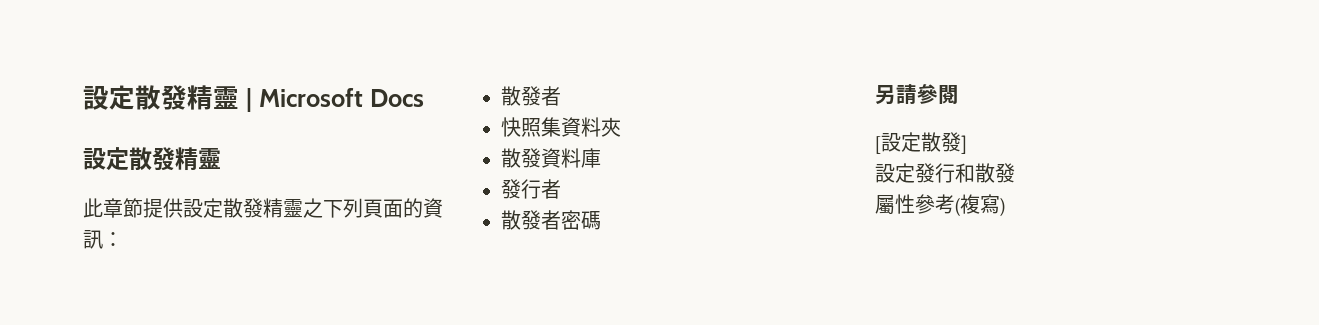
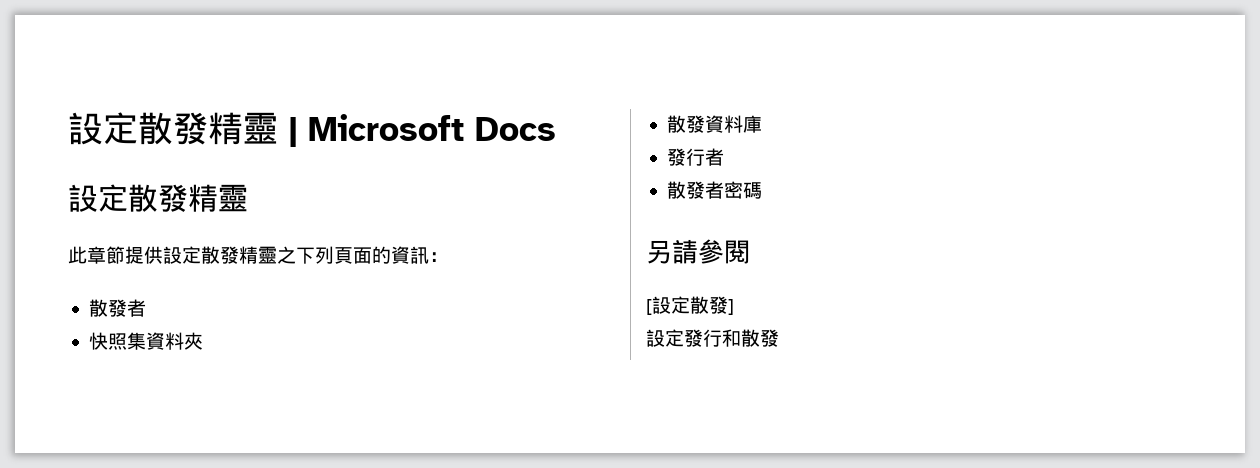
- 屬性參考(複寫)

